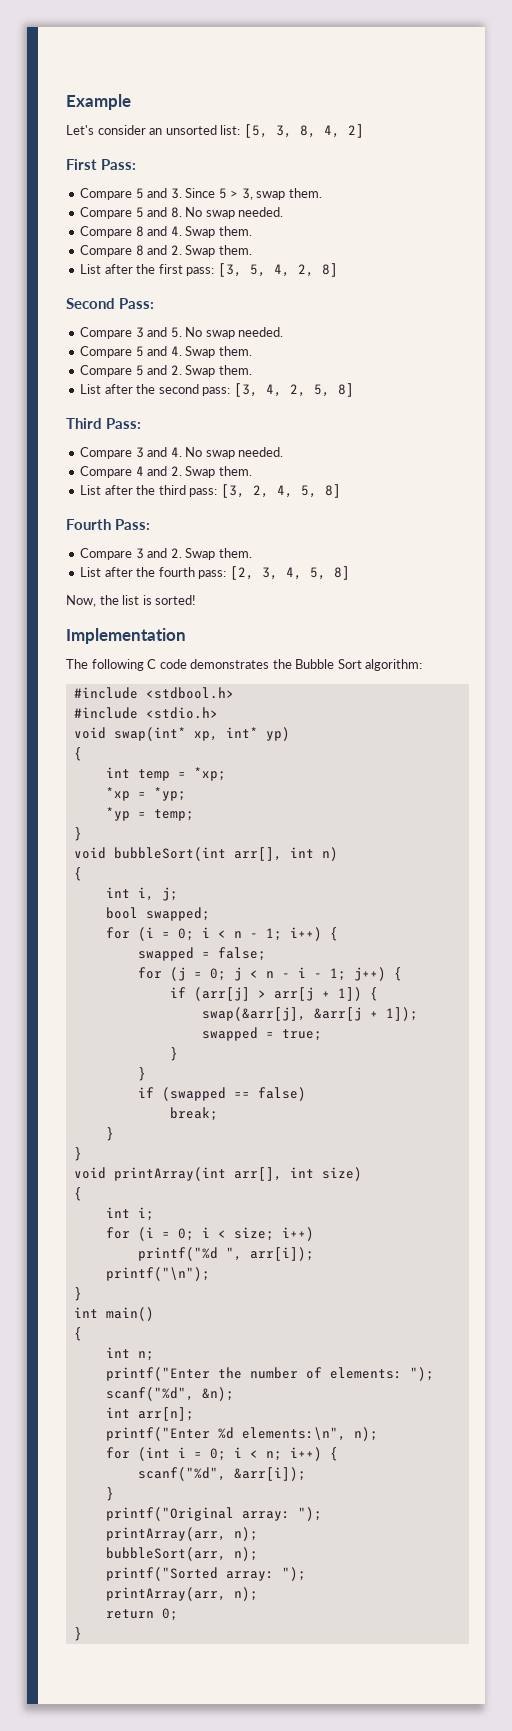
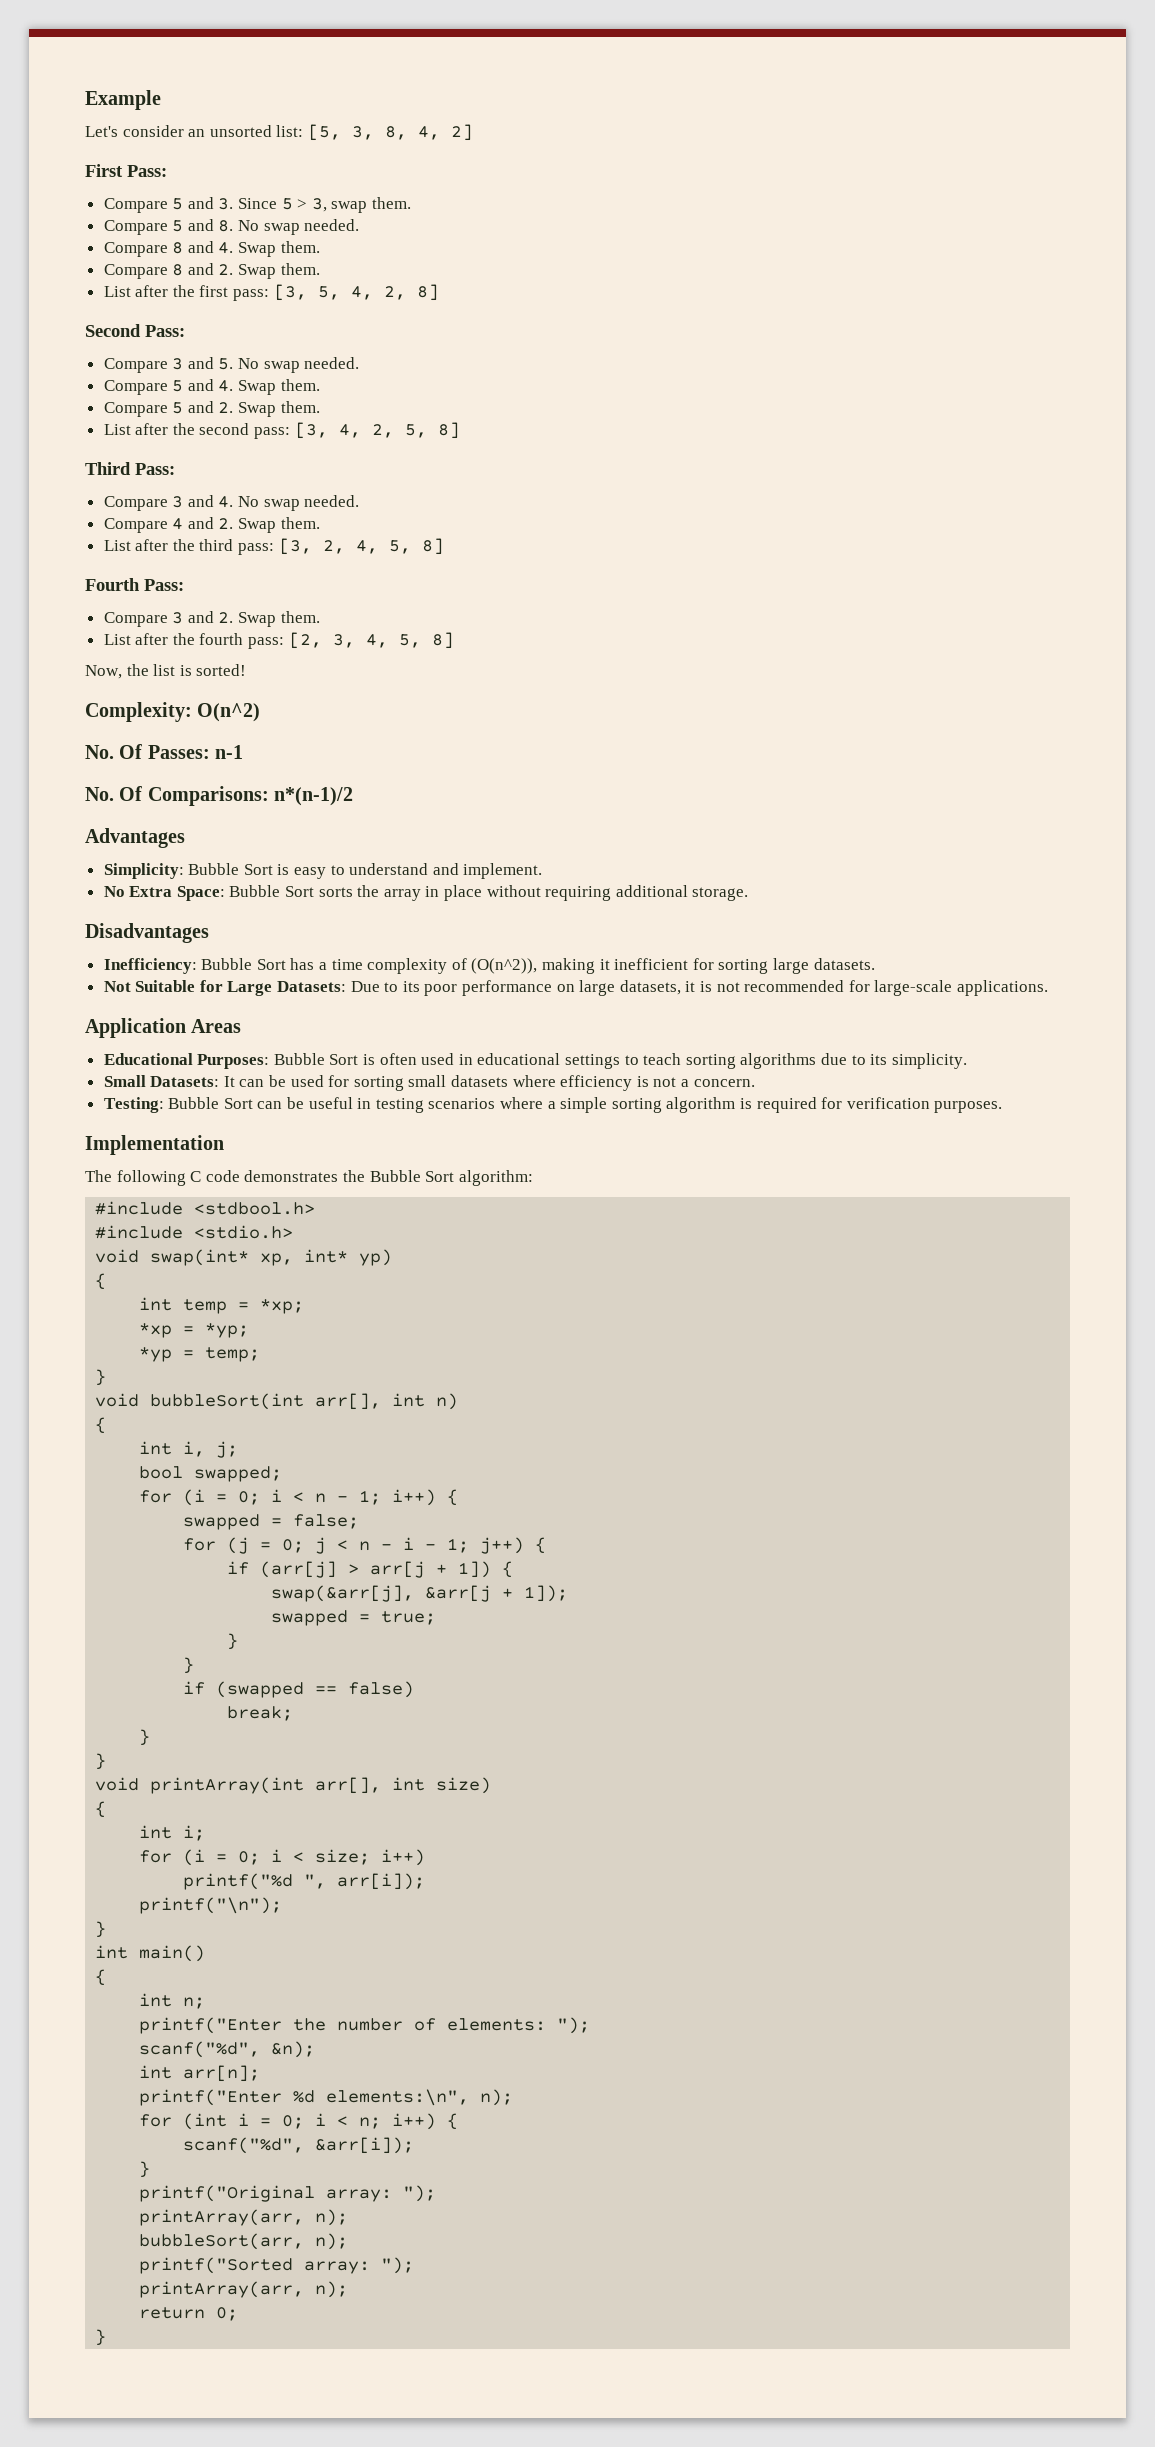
+ Complexity: O(n^2)
+ No. Of Passes: n-1
+ No. Of Comparisons: n*(n-1)/2
+ Advantages
+ Simplicity: Bubble Sort is easy to understand and implement.
+ No Extra Space: Bubble Sort sorts the array in place without requiring additional storage.
+ Disadvantages
+ Inefficiency: Bubble Sort has a time complexity of (O(n^2)), making it inefficient for sorting large datasets.
+ Not Suitable for Large Datasets: Due to its poor performance on large datasets, it is not recommended for large-scale applications.
+ Application Areas
+ Educational Purposes: Bubble Sort is often used in educational settings to teach sorting algorithms due to its simplicity.
+ Small Datasets: It can be used for sorting small datasets where efficiency is not a concern.
+ Testing: Bubble Sort can be useful in testing scenarios where a simple sorting algorithm is required for verification purposes.

